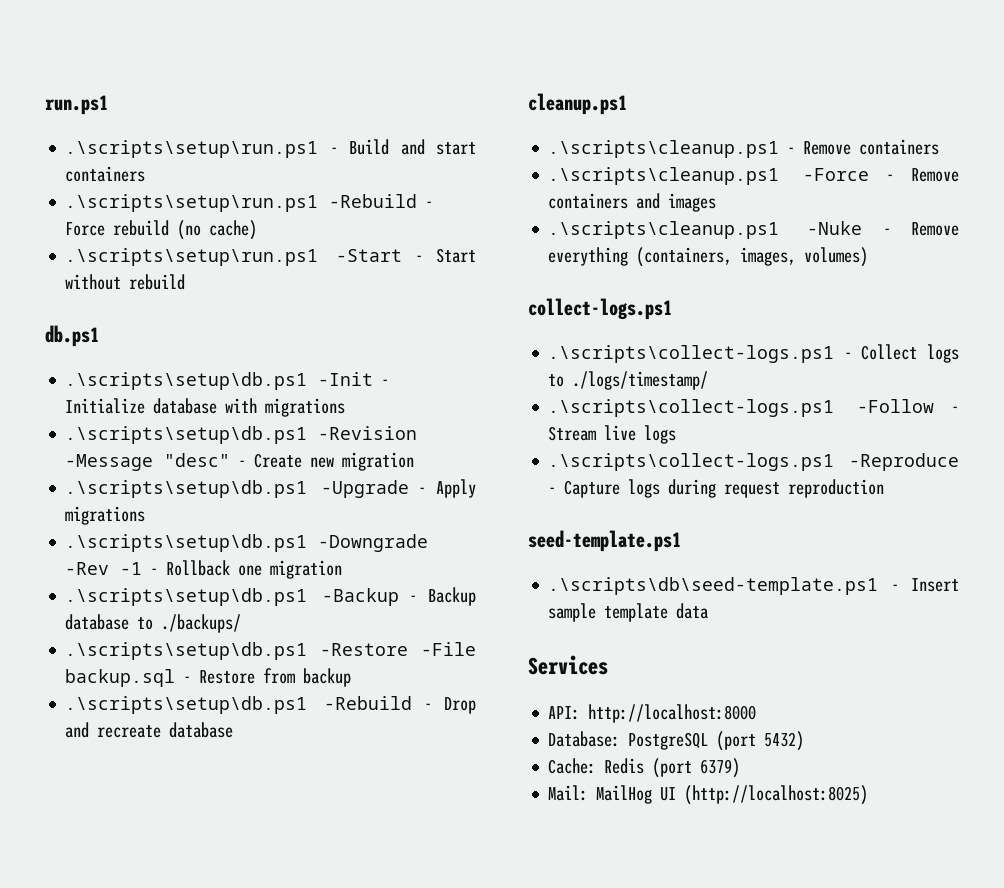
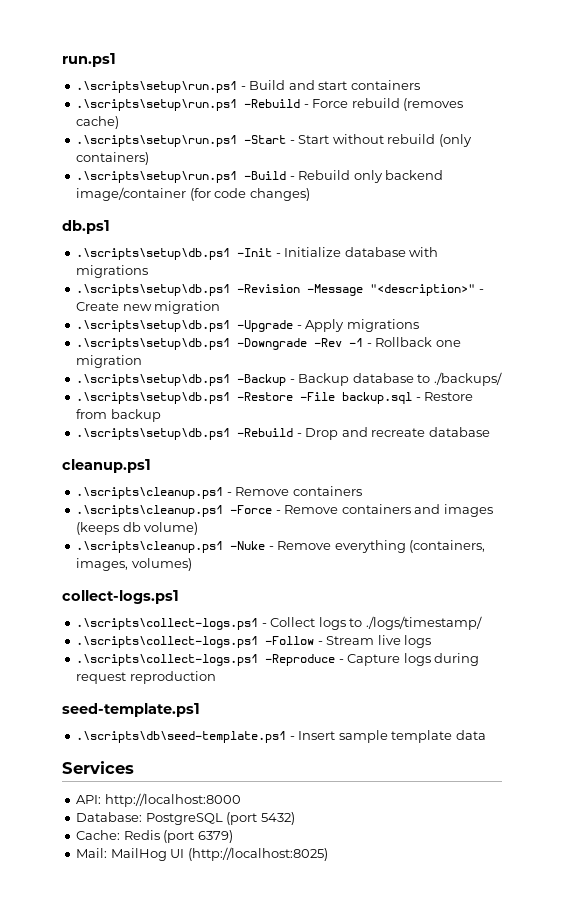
- .\scripts\setup\run.ps1 -Rebuild - Force rebuild (no cache)
+ .\scripts\setup\run.ps1 -Rebuild - Force rebuild (removes cache)
- .\scripts\setup\run.ps1 -Start - Start without rebuild
+ .\scripts\setup\run.ps1 -Start - Start without rebuild (only containers)
+ .\scripts\setup\run.ps1 -Build - Rebuild only backend image/container (for code changes)
- .\scripts\setup\db.ps1 -Revision -Message "desc" - Create new migration
+ .\scripts\setup\db.ps1 -Revision -Message "<description>" - Create new migration
- .\scripts\cleanup.ps1 -Force - Remove containers and images
+ .\scripts\cleanup.ps1 -Force - Remove containers and images (keeps db volume)

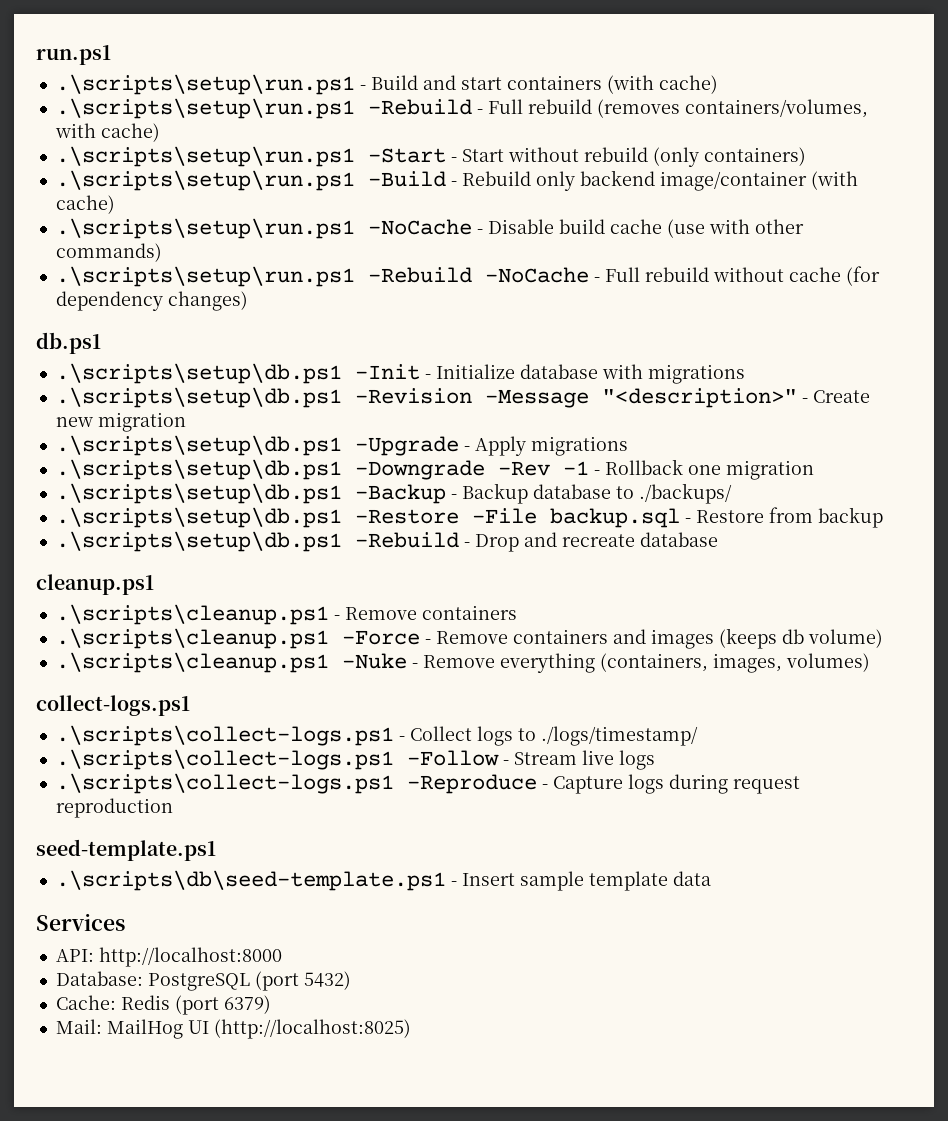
- .\scripts\setup\run.ps1 - Build and start containers
+ .\scripts\setup\run.ps1 - Build and start containers (with cache)
- .\scripts\setup\run.ps1 -Rebuild - Force rebuild (removes cache)
+ .\scripts\setup\run.ps1 -Rebuild - Full rebuild (removes containers/volumes, with cache)
- .\scripts\setup\run.ps1 -Build - Rebuild only backend image/container (for code changes)
+ .\scripts\setup\run.ps1 -Build - Rebuild only backend image/container (with cache)
+ .\scripts\setup\run.ps1 -NoCache - Disable build cache (use with other commands)
+ .\scripts\setup\run.ps1 -Rebuild -NoCache - Full rebuild without cache (for dependency changes)

